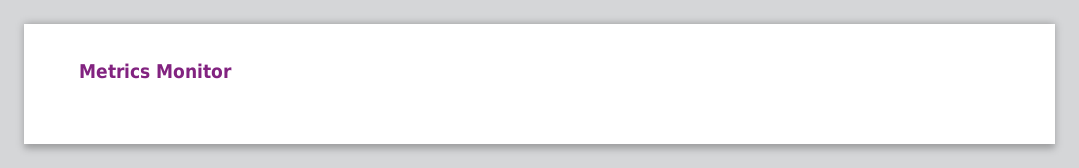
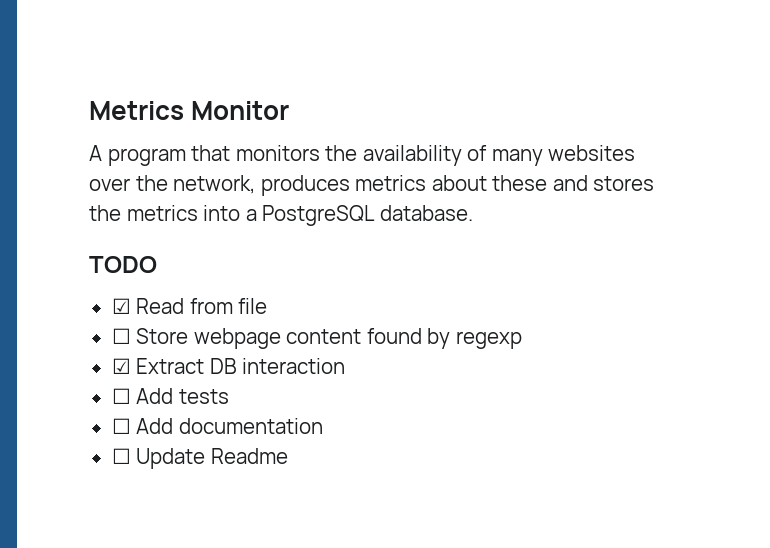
+ A program that monitors the availability of many websites over the network, produces metrics about these and stores the metrics into a PostgreSQL database.
+ TODO
+ ☑ Read from file
+ ☐ Store webpage content found by regexp
+ ☑ Extract DB interaction
+ ☐ Add tests
+ ☐ Add documentation
+ ☐ Update Readme

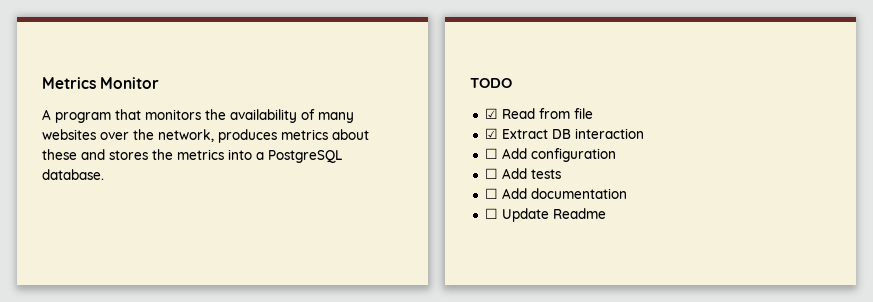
- ☐ Store webpage content found by regexp
+ ☐ Add configuration

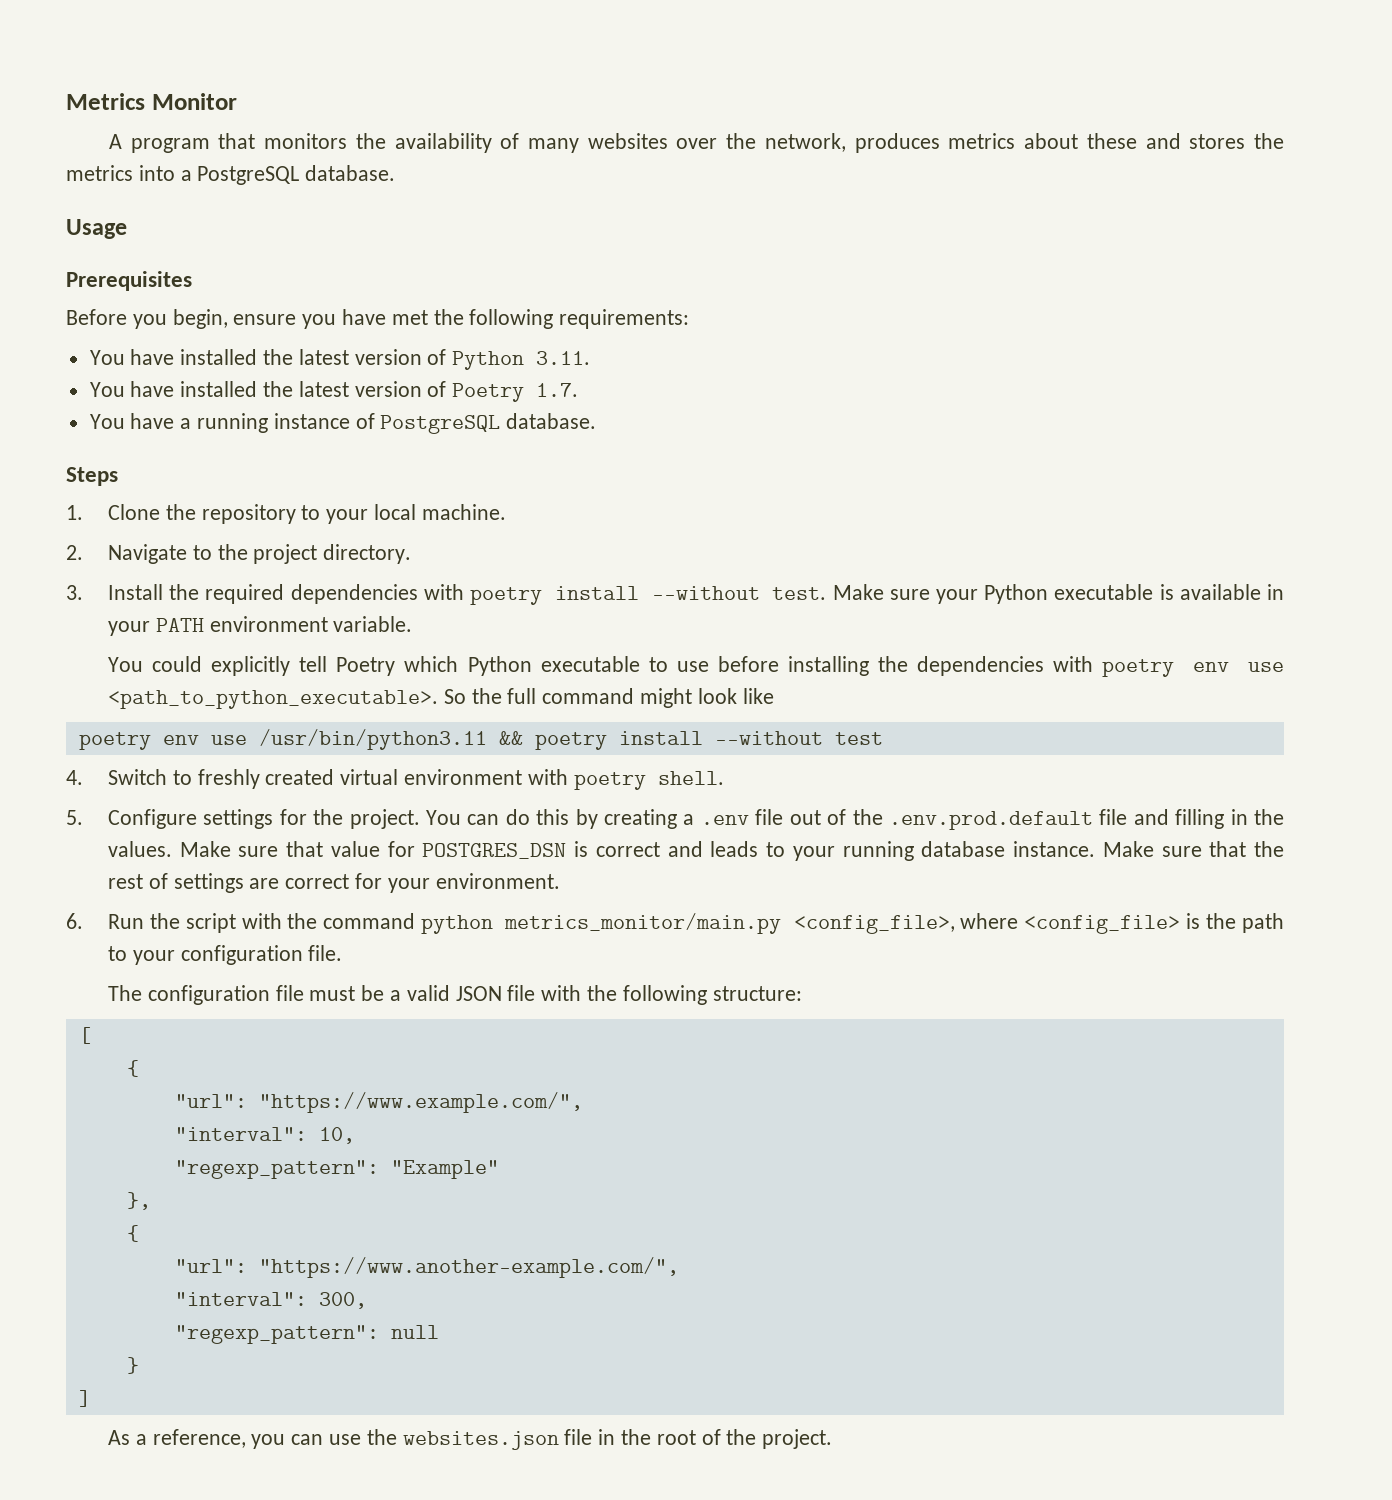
- TODO
- ☑ Read from file
- ☑ Extract DB interaction
- ☐ Add configuration
- ☐ Add tests
- ☐ Add documentation
- ☐ Update Readme
+ Usage
+ Prerequisites
+ Before you begin, ensure you have met the following requirements:
+ You have installed the latest version of Python 3.11.
+ You have installed the latest version of Poetry 1.7.
+ You have a running instance of PostgreSQL database.
+ Steps
+ 1. Clone the repository to your local machine.
+ 2. Navigate to the project directory.
+ 3. Install the required dependencies with poetry install --without test. Make sure your Python executable is available in your PATH environment variable.
+ You could explicitly tell Poetry which Python executable to use before installing the dependencies with poetry env use <path_to_python_executable>. So the full command might look like
+ poetry env use /usr/bin/python3.11 && poetry install --without test
+ 4. Switch to freshly created virtual environment with poetry shell.
+ 5. Configure settings for the project. You can do this by creating a .env file out of the .env.prod.default file and filling in the values. Make sure that value for POSTGRES_DSN is correct and leads to your running database instance. Make sure that the rest of settings are correct for your environment.
+ 6. Run the script with the command python metrics_monitor/main.py <config_file>, where <config_file> is the path to your configuration file.
+ The configuration file must be a valid JSON file with the following structure:
+ [
+ {
+ "url": "https://www.example.com/",
+ "interval": 10,
+ "regexp_pattern": "Example"
+ },
+ {
+ "url": "https://www.another-example.com/",
+ "interval": 300,
+ "regexp_pattern": null
+ }
+ ]
+ As a reference, you can use the websites.json file in the root of the project.

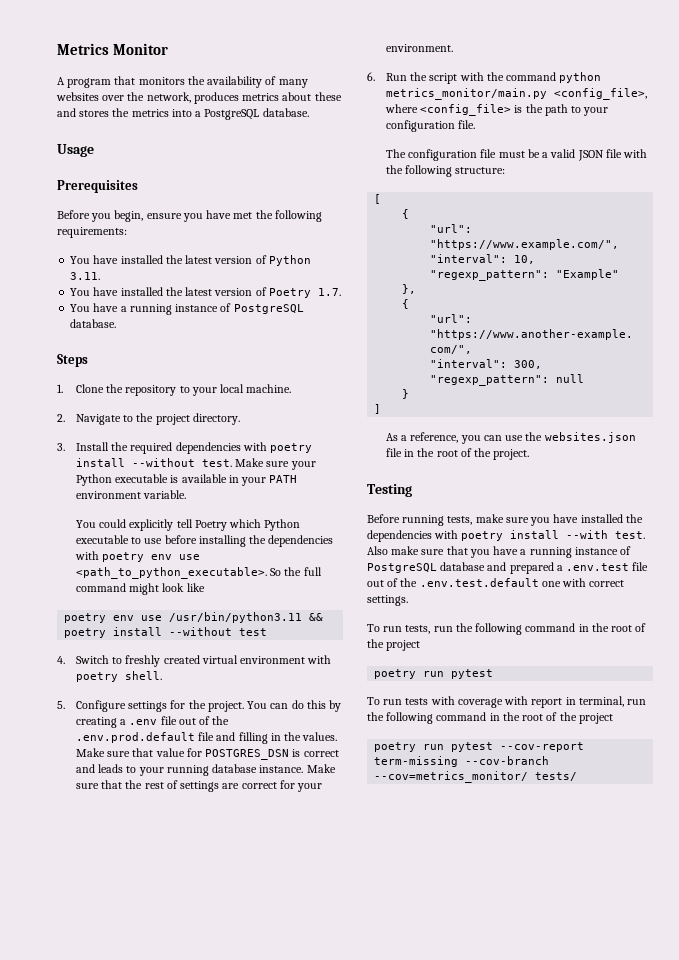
+ Testing
+ Before running tests, make sure you have installed the dependencies with poetry install --with test. Also make sure that you have a running instance of PostgreSQL database and prepared a .env.test file out of the .env.test.default one with correct settings.
+ To run tests, run the following command in the root of the project
+ poetry run pytest
+ To run tests with coverage with report in terminal, run the following command in the root of the project
+ poetry run pytest --cov-report term-missing --cov-branch --cov=metrics_monitor/ tests/

